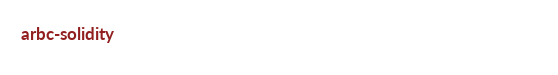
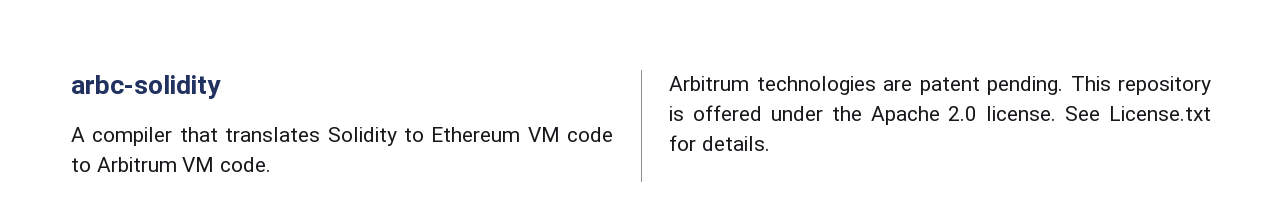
+ A compiler that translates Solidity to Ethereum VM code to Arbitrum VM code.
+ Arbitrum technologies are patent pending. This repository is offered under the Apache 2.0 license. See License.txt for details.

